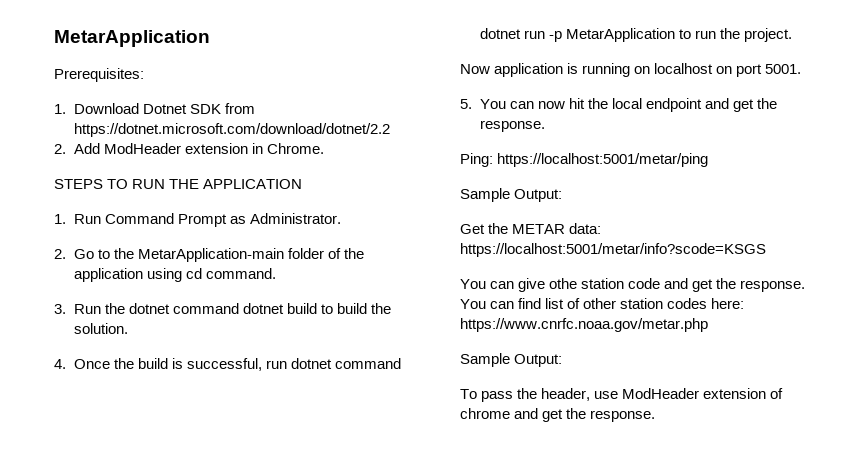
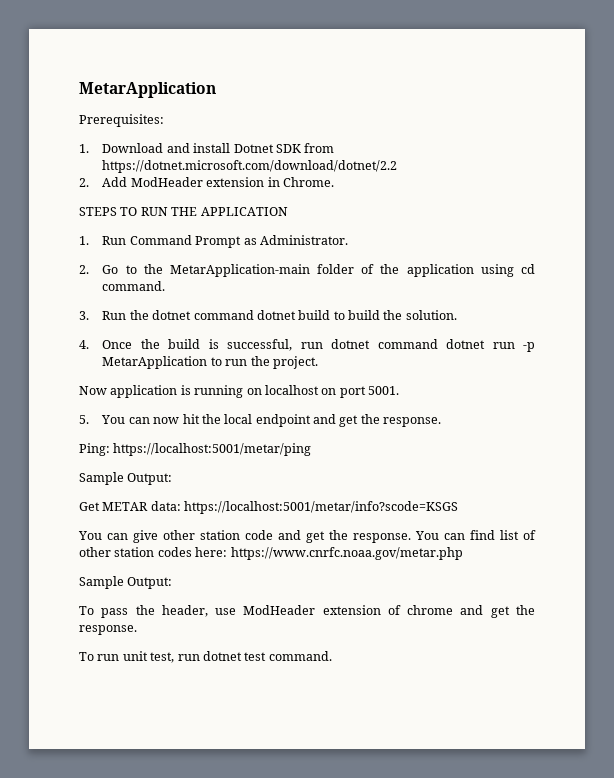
- 1. Download Dotnet SDK from https://dotnet.microsoft.com/download/dotnet/2.2
+ 1. Download and install Dotnet SDK from https://dotnet.microsoft.com/download/dotnet/2.2
- Get the METAR data: https://localhost:5001/metar/info?scode=KSGS
+ Get METAR data: https://localhost:5001/metar/info?scode=KSGS
- You can give othe station code and get the response.
+ You can give other station code and get the response.
+ To run unit test, run dotnet test command.

